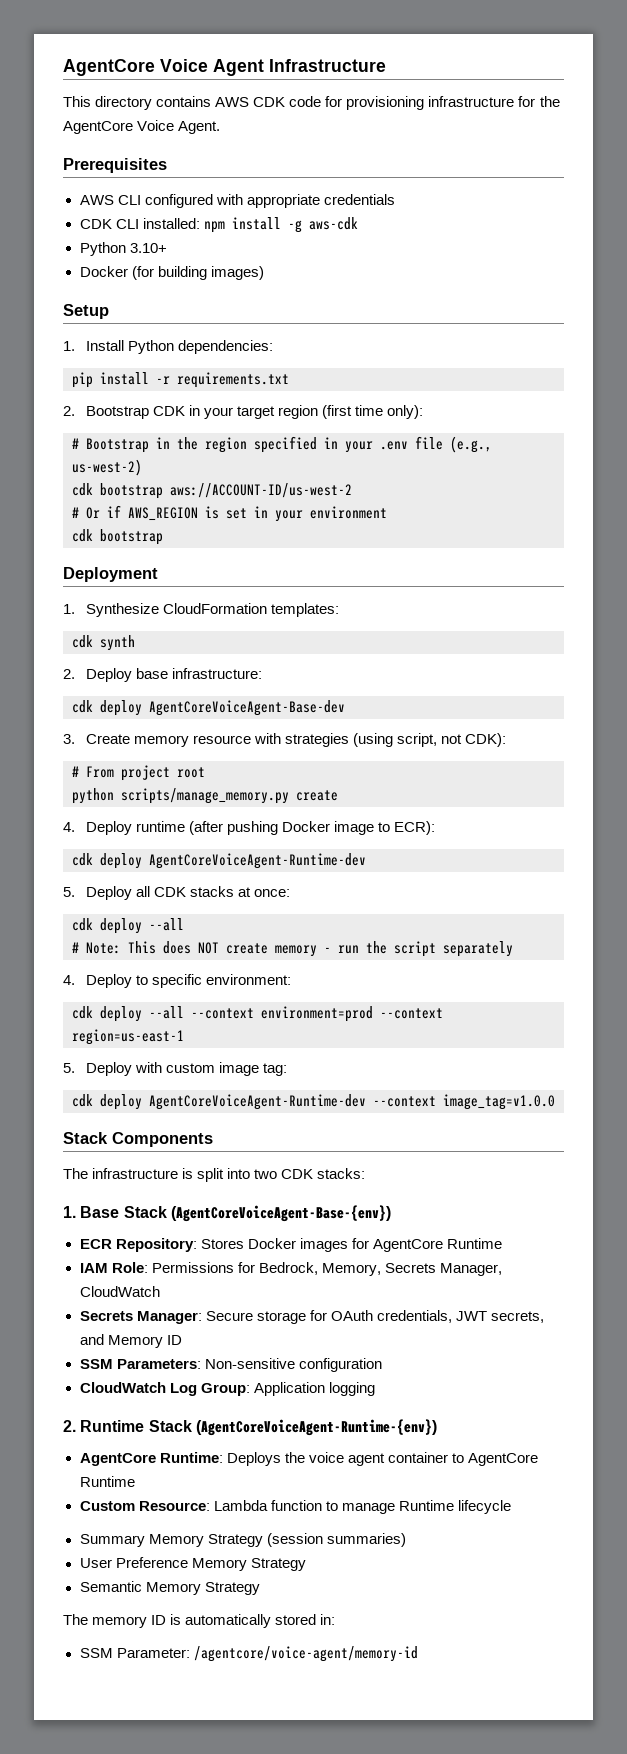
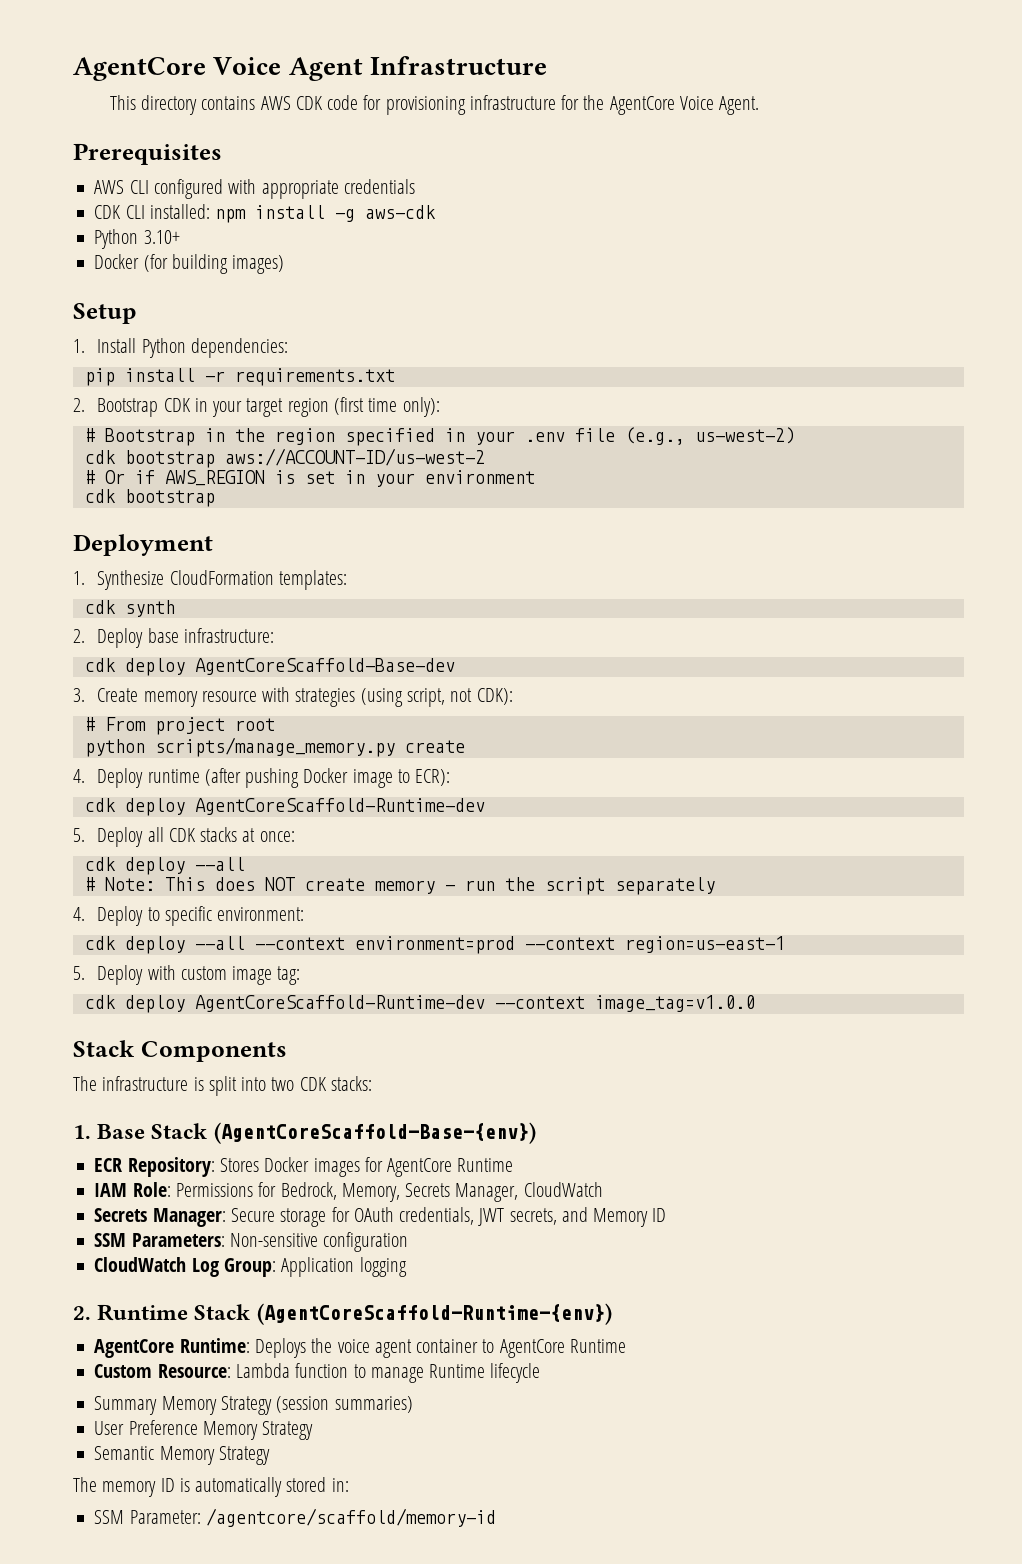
- cdk deploy AgentCoreVoiceAgent-Base-dev
+ cdk deploy AgentCoreScaffold-Base-dev
  4. Deploy runtime (after pushing Docker image to ECR):
- cdk deploy AgentCoreVoiceAgent-Runtime-dev
+ cdk deploy AgentCoreScaffold-Runtime-dev
- cdk deploy AgentCoreVoiceAgent-Runtime-dev --context image_tag=v1.0.0
+ cdk deploy AgentCoreScaffold-Runtime-dev --context image_tag=v1.0.0
- 1. Base Stack (AgentCoreVoiceAgent-Base-{env})
+ 1. Base Stack (AgentCoreScaffold-Base-{env})
- 2. Runtime Stack (AgentCoreVoiceAgent-Runtime-{env})
+ 2. Runtime Stack (AgentCoreScaffold-Runtime-{env})
- SSM Parameter: /agentcore/voice-agent/memory-id
+ SSM Parameter: /agentcore/scaffold/memory-id

